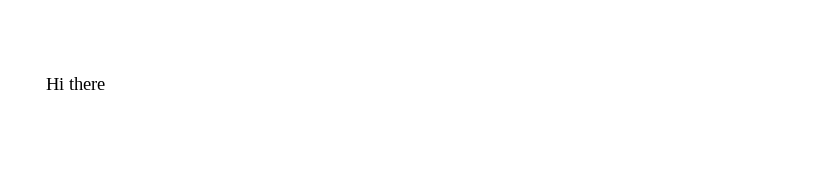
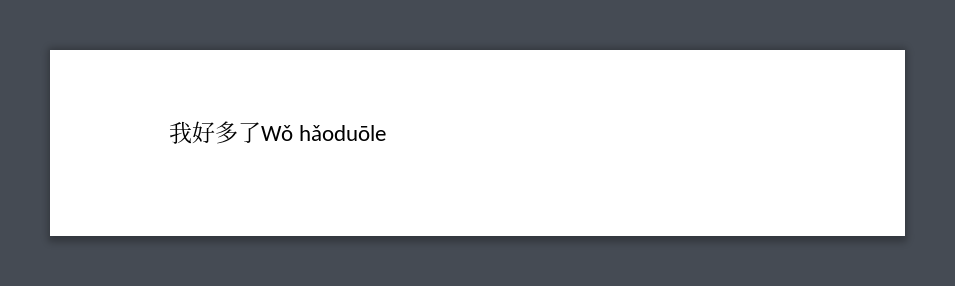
- Hi there
+ 我好多了Wǒ hǎoduōle

